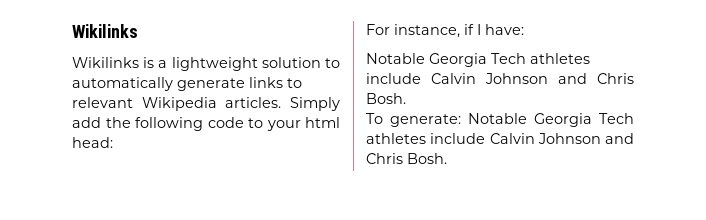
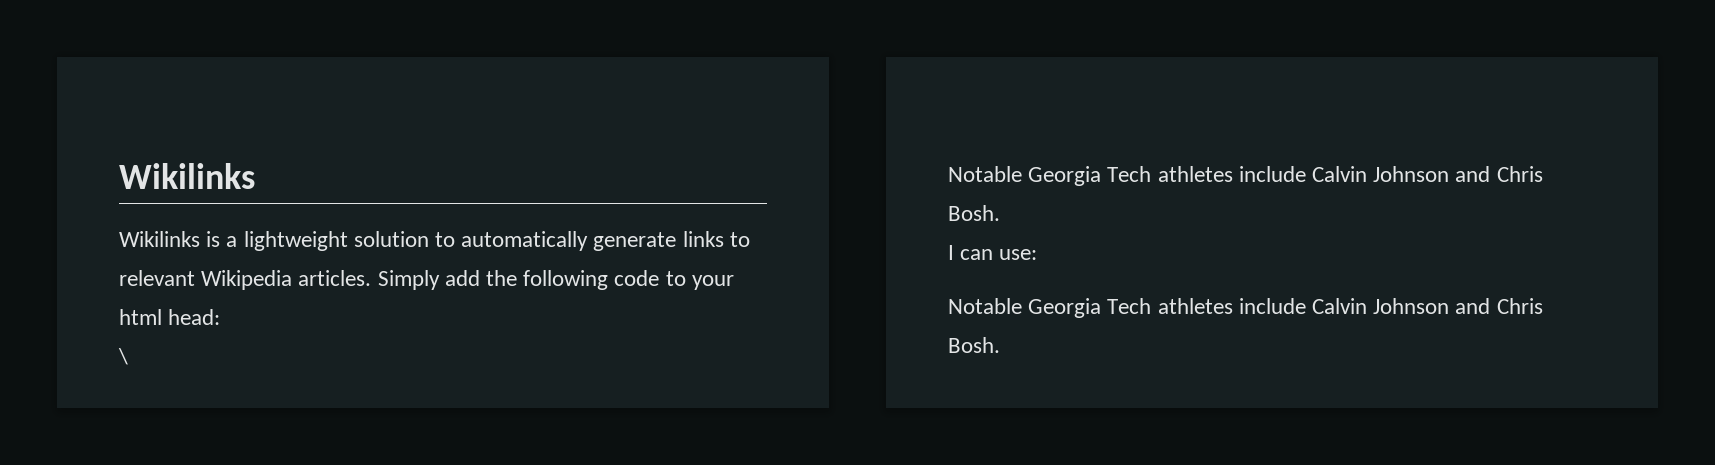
- For instance, if I have:
+ \
- To generate: Notable Georgia Tech athletes include Calvin Johnson and Chris Bosh.
+ I can use:
+ Notable Georgia Tech athletes include Calvin Johnson and Chris Bosh.

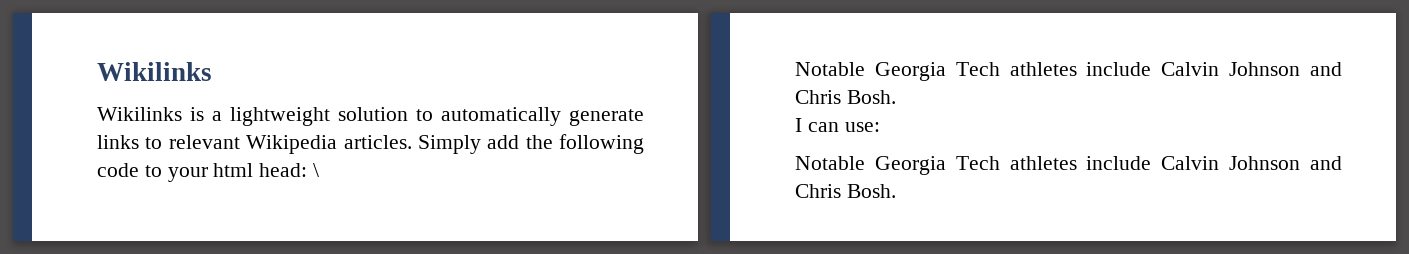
- Simply add the following code to your html head:
- \
+ Simply add the following code to your html head: \

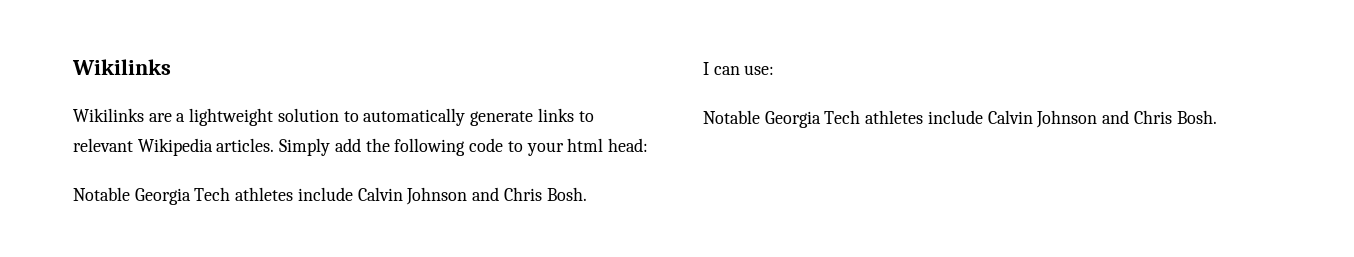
- Wikilinks is a lightweight solution to automatically generate links to relevant Wikipedia articles.
+ Wikilinks are a lightweight solution to automatically generate links to relevant Wikipedia articles.
- Simply add the following code to your html head: \
+ Simply add the following code to your html head:

